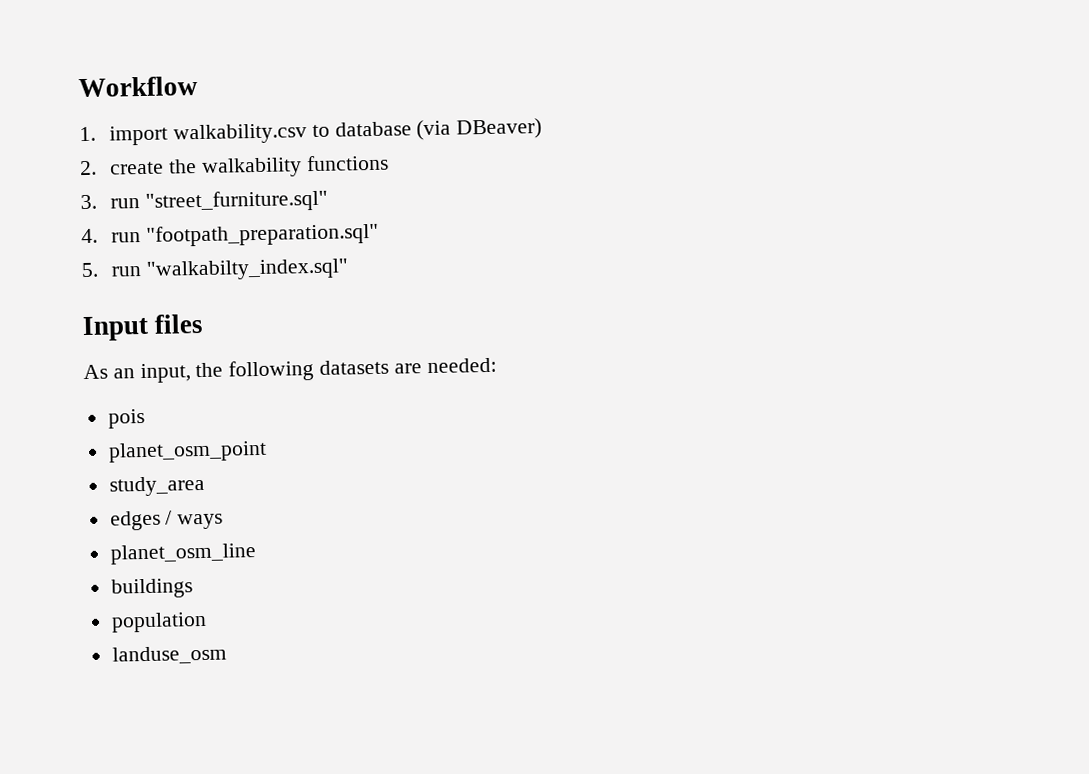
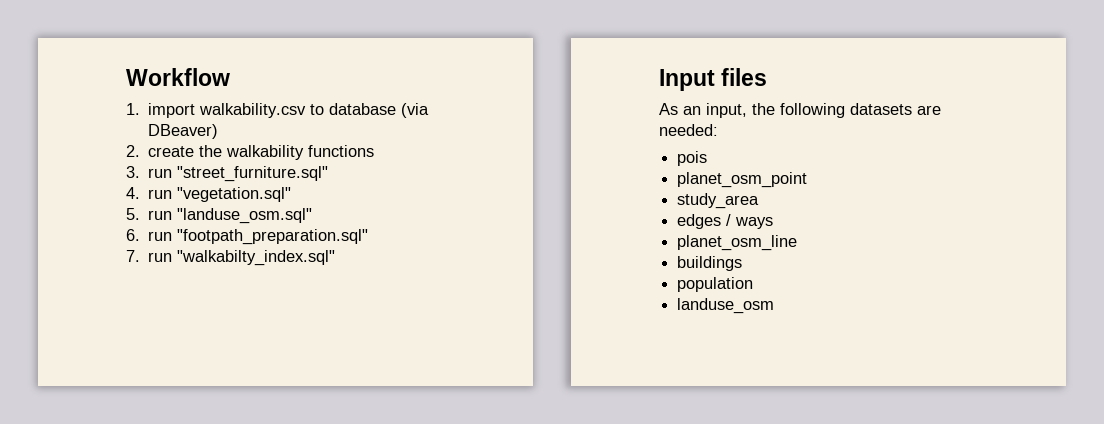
- 4. run "footpath_preparation.sql"
+ 4. run "vegetation.sql"
+ 5. run "landuse_osm.sql"
+ 6. run "footpath_preparation.sql"
- 5. run "walkabilty_index.sql"
+ 7. run "walkabilty_index.sql"

